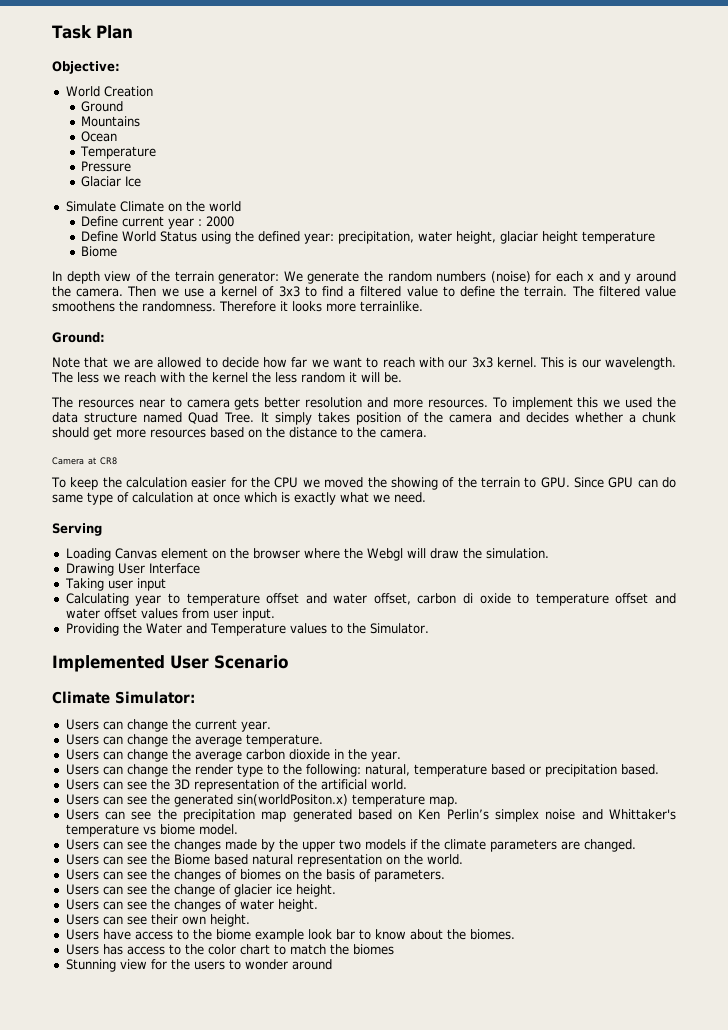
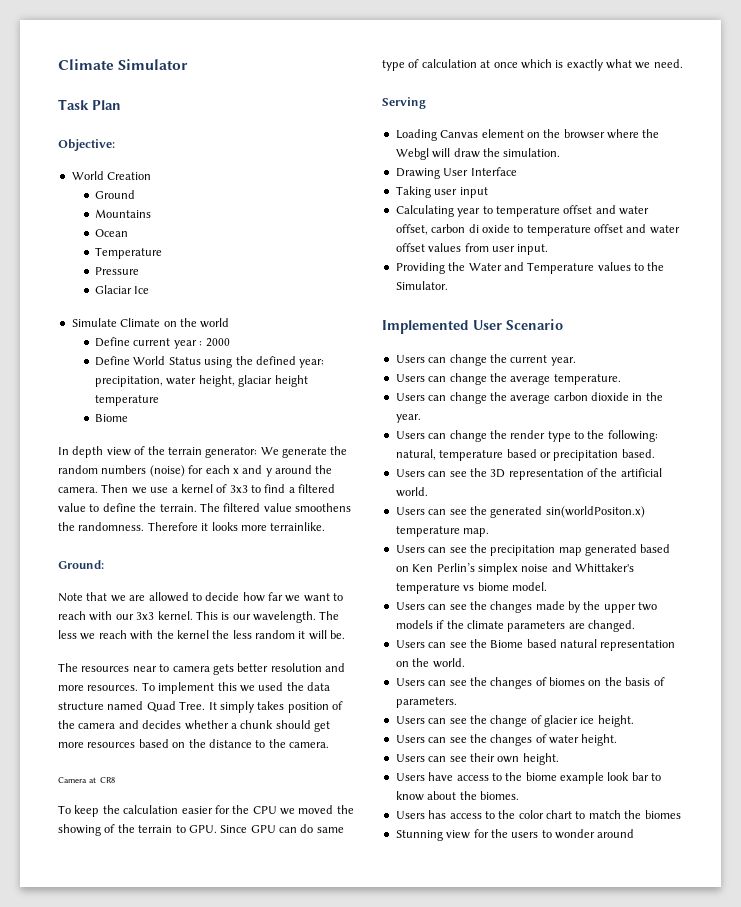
+ Climate Simulator
- Climate Simulator:

